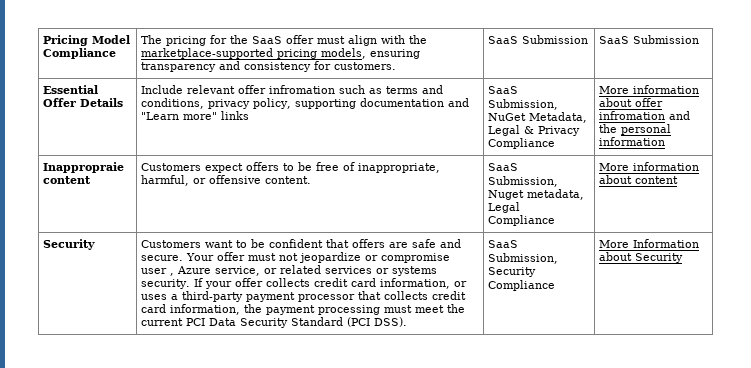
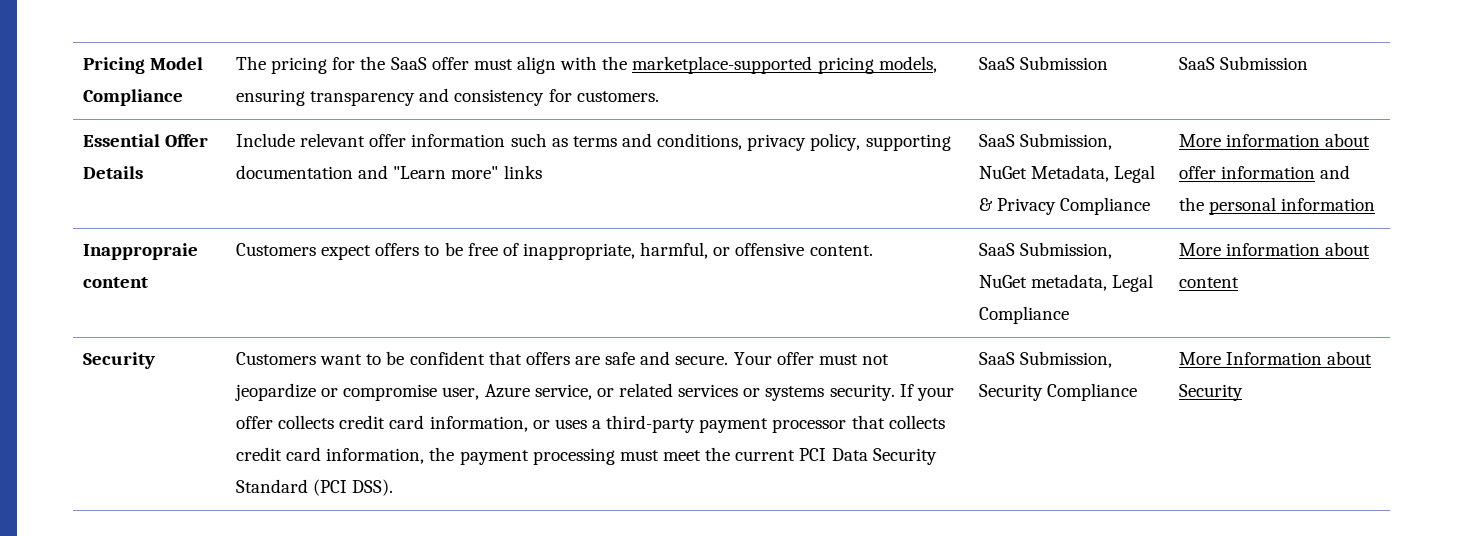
- Essential Offer Details | Include relevant offer infromation such as terms and conditions, privacy policy, supporting documentation and "Learn more" links | SaaS Submission, NuGet Metadata, Legal & Privacy Compliance | More information about offer infromation and the personal information
+ Essential Offer Details | Include relevant offer information such as terms and conditions, privacy policy, supporting documentation and "Learn more" links | SaaS Submission, NuGet Metadata, Legal & Privacy Compliance | More information about offer information and the personal information
- Inappropraie content | Customers expect offers to be free of inappropriate, harmful, or offensive content. | SaaS Submission, Nuget metadata, Legal Compliance | More information about content
+ Inappropraie content | Customers expect offers to be free of inappropriate, harmful, or offensive content. | SaaS Submission, NuGet metadata, Legal Compliance | More information about content
- Your offer must not jeopardize or compromise user , Azure service, or related services or systems security.
+ Your offer must not jeopardize or compromise user, Azure service, or related services or systems security.

